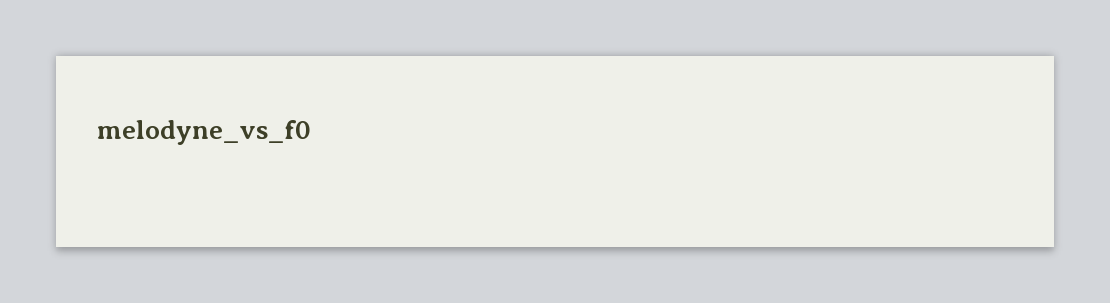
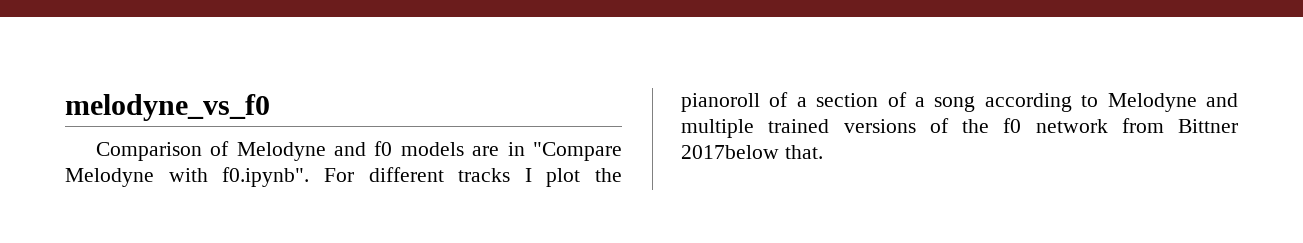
+ Comparison of Melodyne and f0 models are in "Compare Melodyne with f0.ipynb". For different tracks I plot the pianoroll of a section of a song according to Melodyne and multiple trained versions of the f0 network from Bittner 2017below that.

